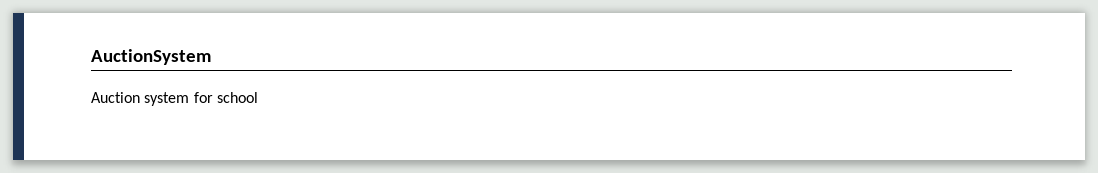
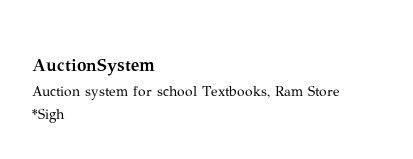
- Auction system for school
+ Auction system for school Textbooks, Ram Store
+ *Sigh

